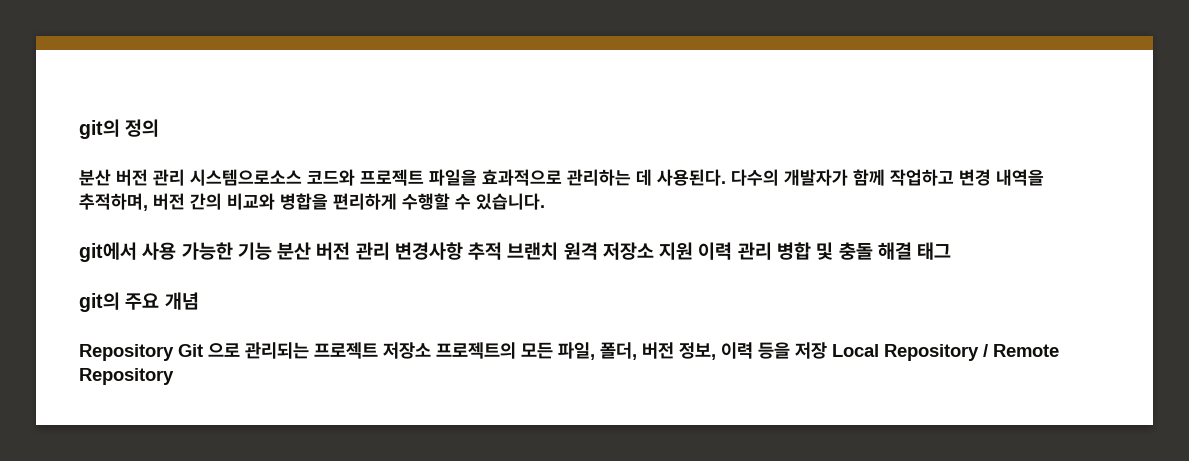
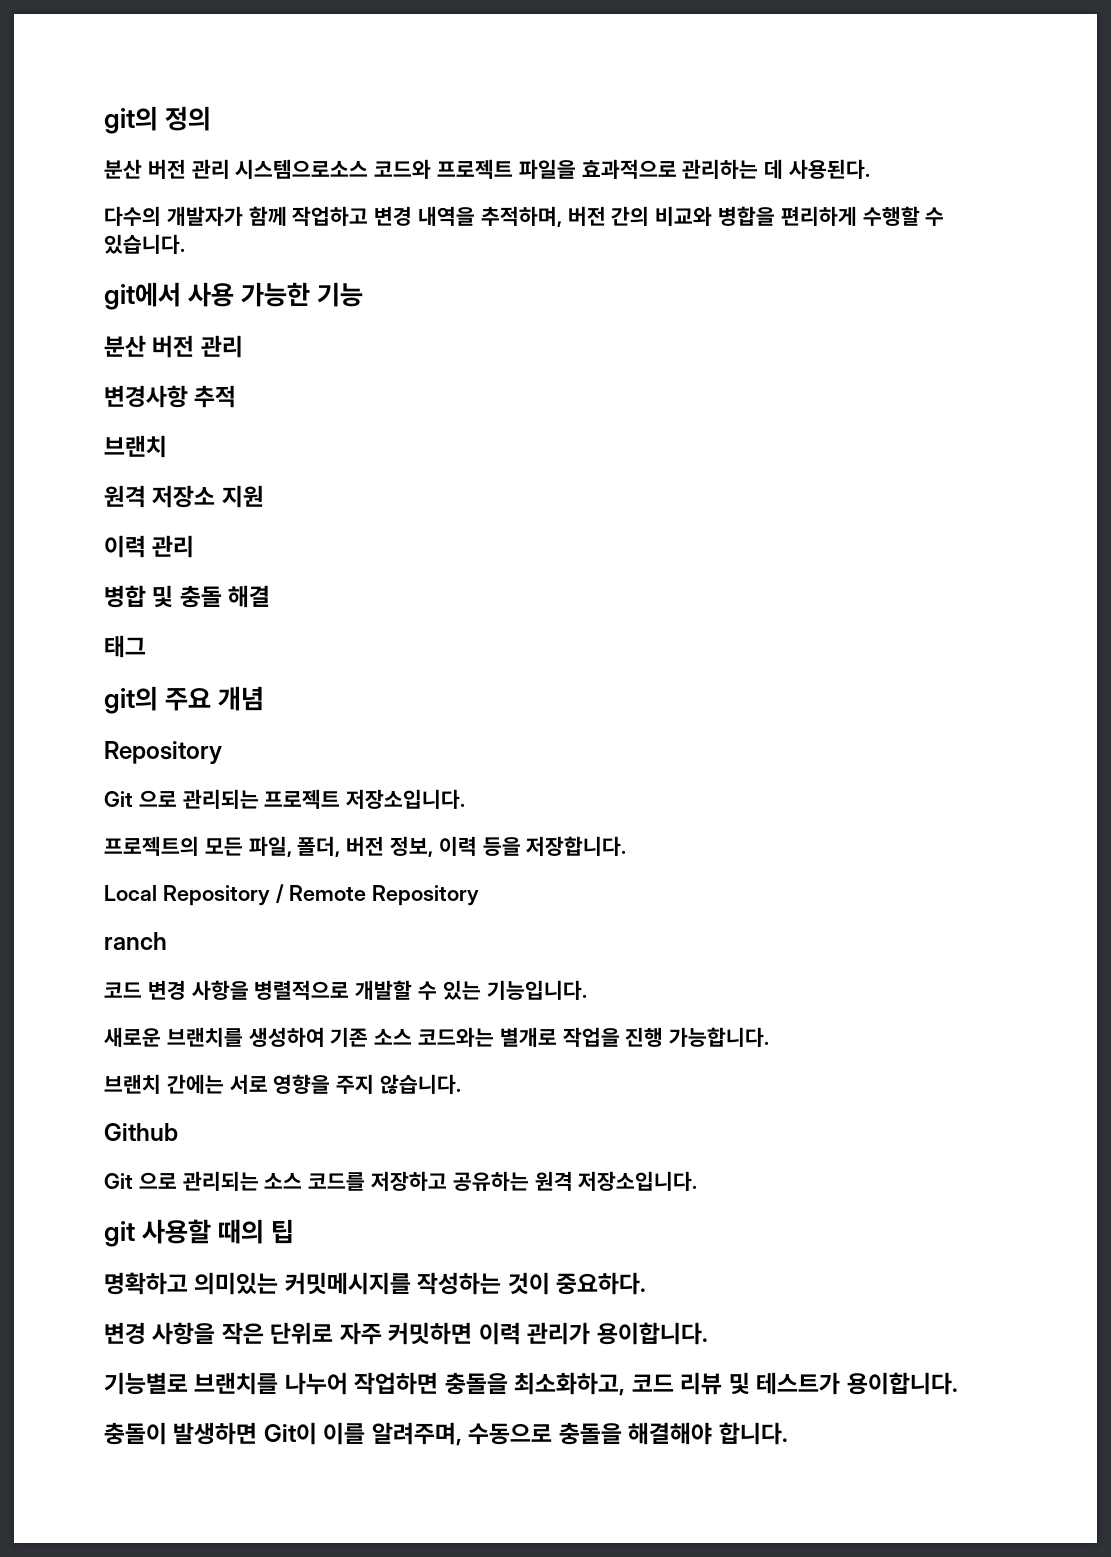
- 분산 버전 관리 시스템으로소스 코드와 프로젝트 파일을 효과적으로 관리하는 데 사용된다. 다수의 개발자가 함께 작업하고 변경 내역을 추적하며, 버전 간의 비교와 병합을 편리하게 수행할 수 있습니다.
+ 분산 버전 관리 시스템으로소스 코드와 프로젝트 파일을 효과적으로 관리하는 데 사용된다.
+ 다수의 개발자가 함께 작업하고 변경 내역을 추적하며, 버전 간의 비교와 병합을 편리하게 수행할 수 있습니다.
- git에서 사용 가능한 기능 분산 버전 관리 변경사항 추적 브랜치 원격 저장소 지원 이력 관리 병합 및 충돌 해결 태그
+ git에서 사용 가능한 기능
+ 분산 버전 관리
+ 변경사항 추적
+ 브랜치
+ 원격 저장소 지원
+ 이력 관리
+ 병합 및 충돌 해결
+ 태그
  git의 주요 개념
- Repository Git 으로 관리되는 프로젝트 저장소 프로젝트의 모든 파일, 폴더, 버전 정보, 이력 등을 저장 Local Repository / Remote Repository
+ Repository
+ Git 으로 관리되는 프로젝트 저장소입니다.
+ 프로젝트의 모든 파일, 폴더, 버전 정보, 이력 등을 저장합니다.
+ Local Repository / Remote Repository
+ ranch
+ 코드 변경 사항을 병렬적으로 개발할 수 있는 기능입니다.
+ 새로운 브랜치를 생성하여 기존 소스 코드와는 별개로 작업을 진행 가능합니다.
+ 브랜치 간에는 서로 영향을 주지 않습니다.
+ Github
+ Git 으로 관리되는 소스 코드를 저장하고 공유하는 원격 저장소입니다.
+ git 사용할 때의 팁
+ 명확하고 의미있는 커밋메시지를 작성하는 것이 중요하다.
+ 변경 사항을 작은 단위로 자주 커밋하면 이력 관리가 용이합니다.
+ 기능별로 브랜치를 나누어 작업하면 충돌을 최소화하고, 코드 리뷰 및 테스트가 용이합니다.
+ 충돌이 발생하면 Git이 이를 알려주며, 수동으로 충돌을 해결해야 합니다.

